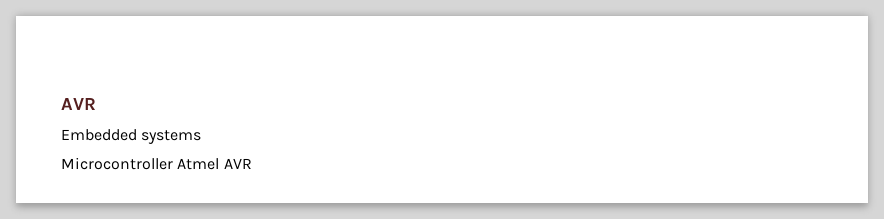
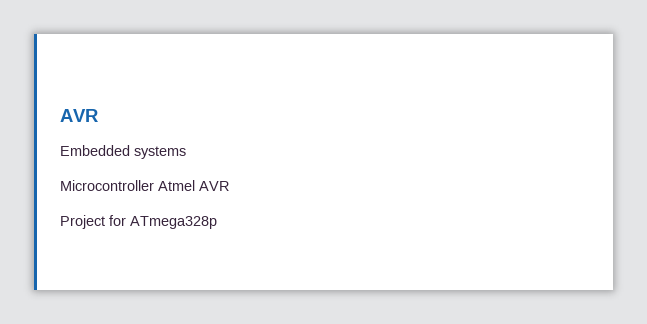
+ Project for ATmega328p

